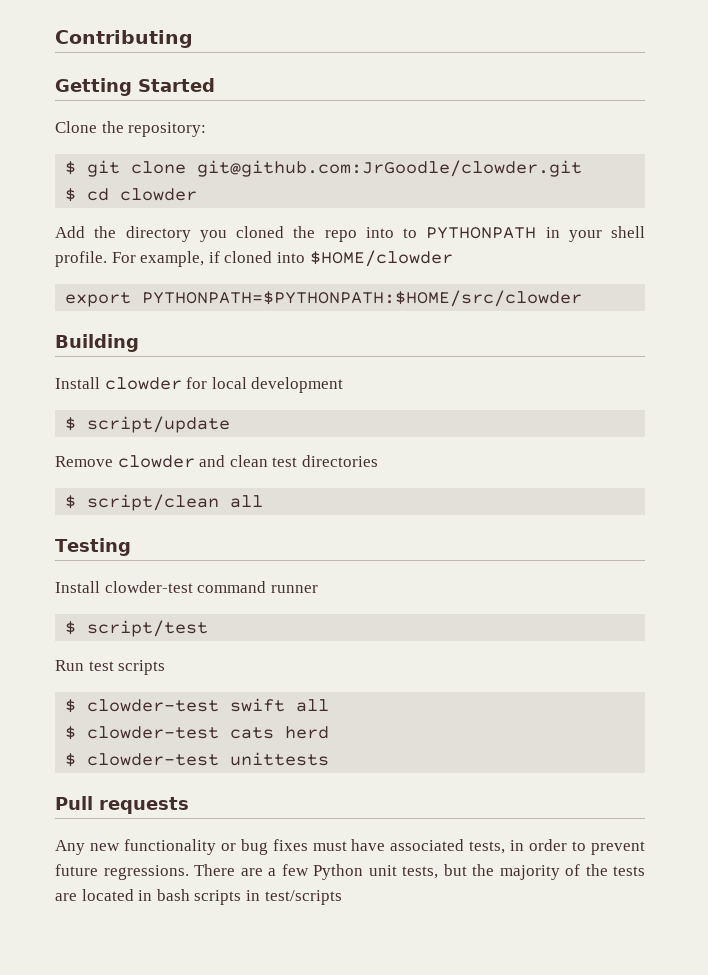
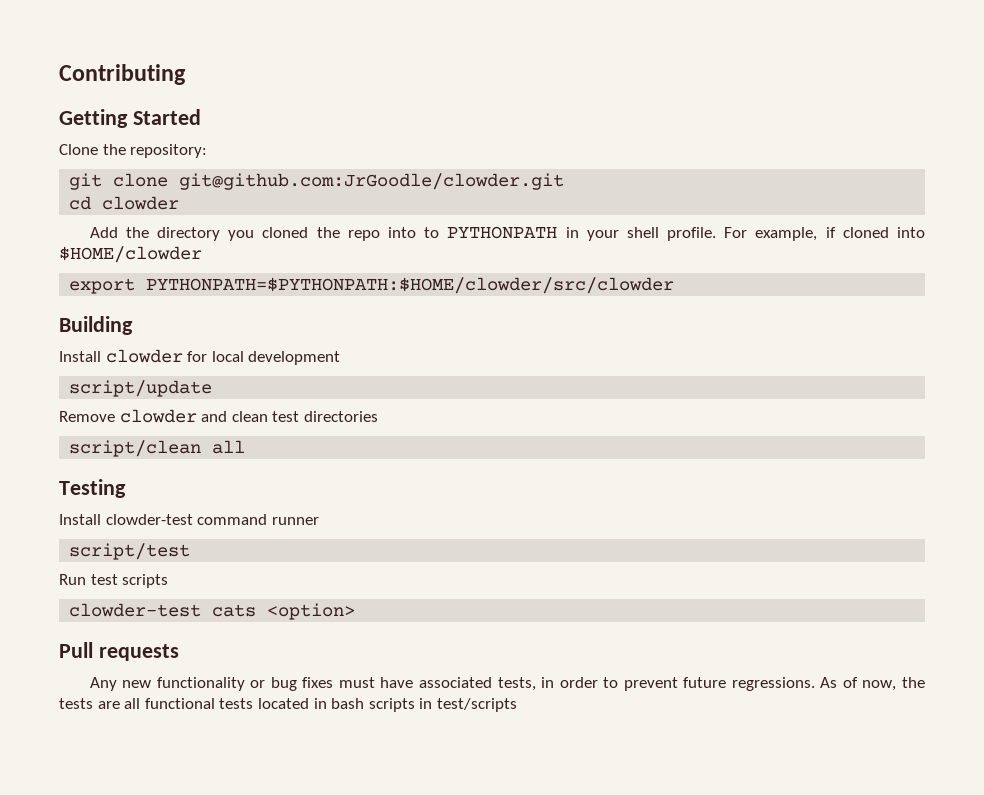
- $ git clone git@github.com:JrGoodle/clowder.git
+ git clone git@github.com:JrGoodle/clowder.git
- $ cd clowder
+ cd clowder
- export PYTHONPATH=$PYTHONPATH:$HOME/src/clowder
+ export PYTHONPATH=$PYTHONPATH:$HOME/clowder/src/clowder
- $ script/update
+ script/update
- $ script/clean all
+ script/clean all
- $ script/test
+ script/test
- $ clowder-test swift all
- $ clowder-test cats herd
- $ clowder-test unittests
+ clowder-test cats <option>
- There are a few Python unit tests, but the majority of the tests are located in bash scripts in test/scripts
+ As of now, the tests are all functional tests located in bash scripts in test/scripts

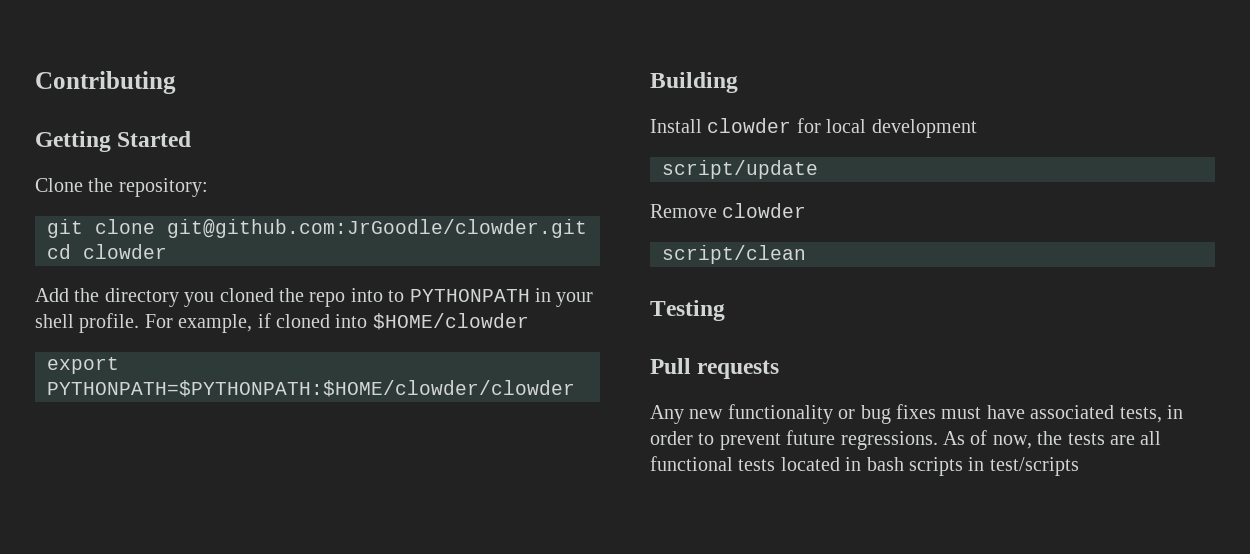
- export PYTHONPATH=$PYTHONPATH:$HOME/clowder/src/clowder
+ export PYTHONPATH=$PYTHONPATH:$HOME/clowder/clowder
- Remove clowder and clean test directories
+ Remove clowder
- script/clean all
+ script/clean
- Install clowder-test command runner
- script/test
- Run test scripts
- clowder-test cats <option>

